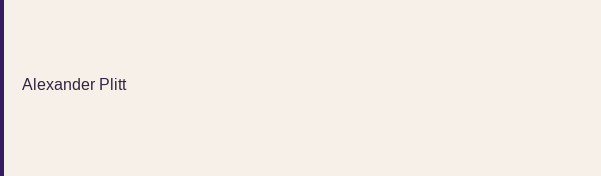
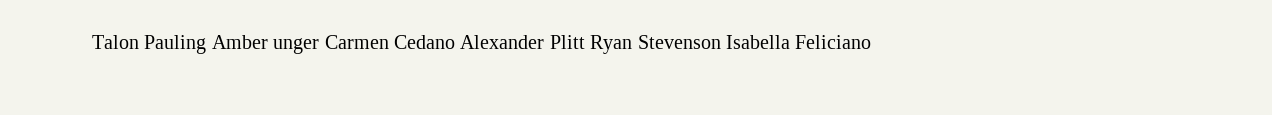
- Alexander Plitt
+ Talon Pauling Amber unger Carmen Cedano Alexander Plitt Ryan Stevenson Isabella Feliciano

